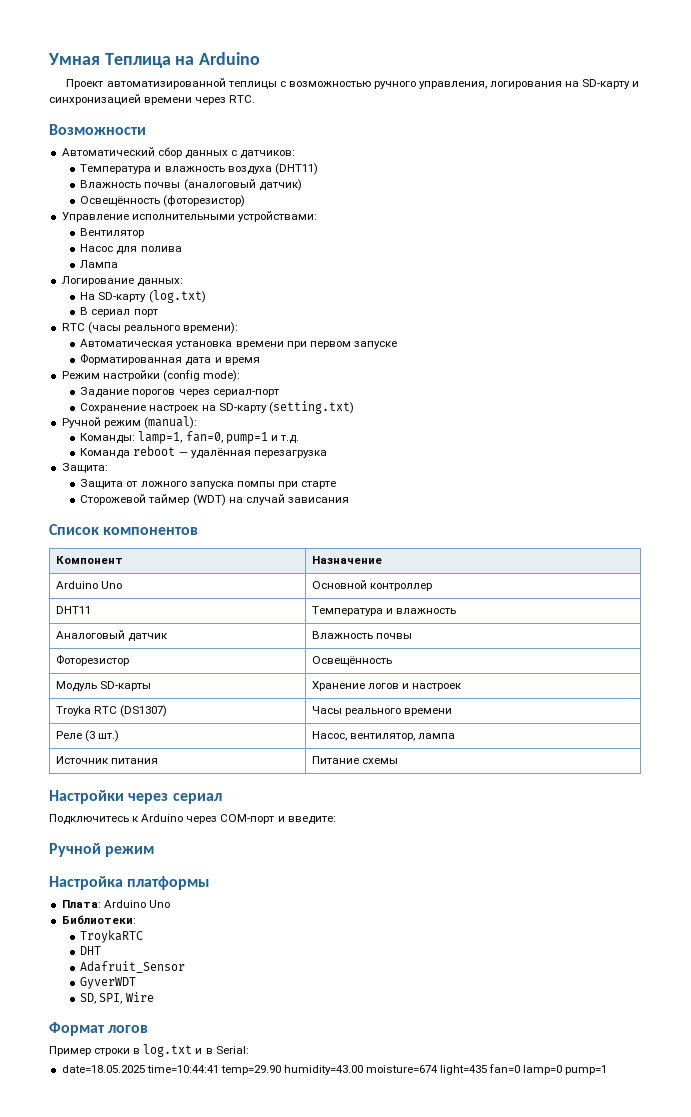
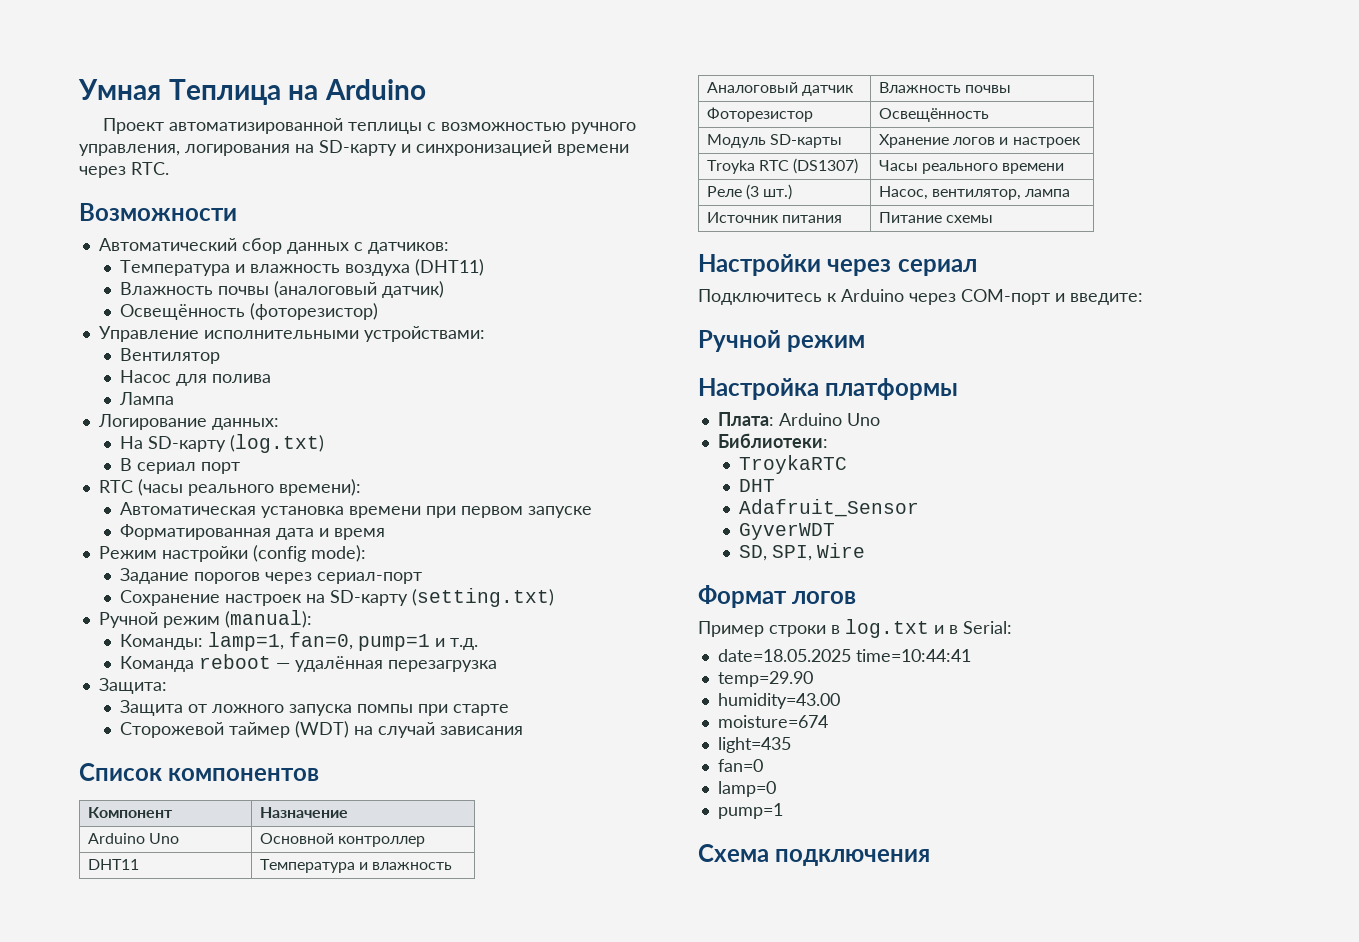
- date=18.05.2025 time=10:44:41 temp=29.90 humidity=43.00 moisture=674 light=435 fan=0 lamp=0 pump=1
+ date=18.05.2025 time=10:44:41
+ temp=29.90
+ humidity=43.00
+ moisture=674
+ light=435
+ fan=0
+ lamp=0
+ pump=1
+ Схема подключения

